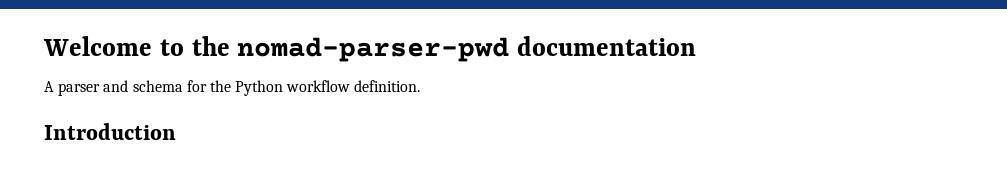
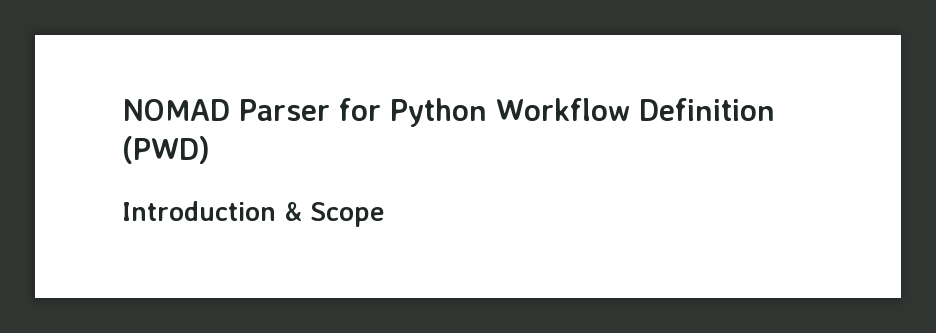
- Welcome to the nomad-parser-pwd documentation
- A parser and schema for the Python workflow definition.
+ NOMAD Parser for Python Workflow Definition (PWD)
- Introduction
+ Introduction & Scope

